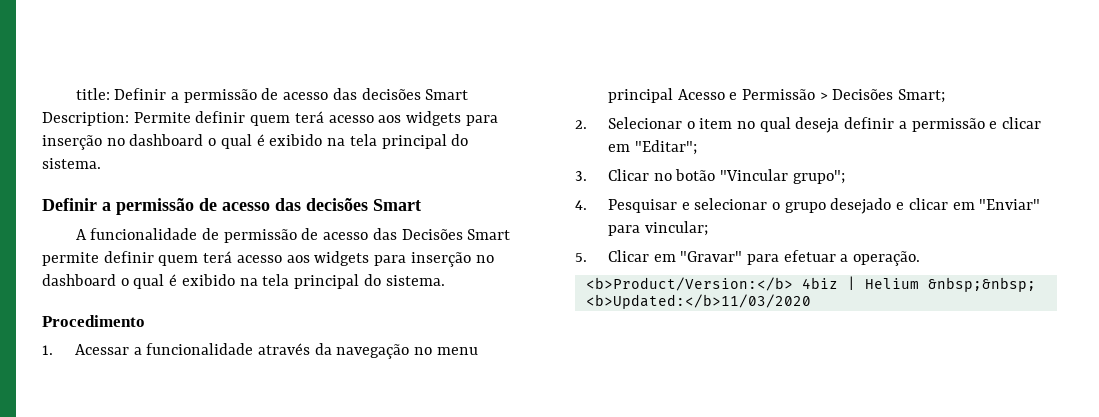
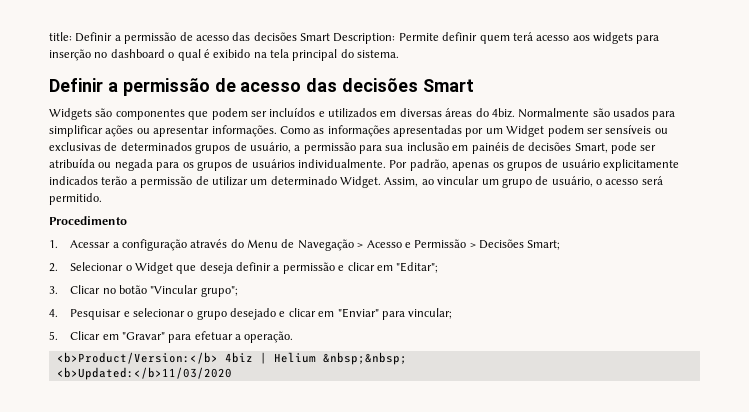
- A funcionalidade de permissão de acesso das Decisões Smart permite definir quem terá acesso aos widgets para inserção no dashboard o qual é exibido na tela principal do sistema.
+ Widgets são componentes que podem ser incluídos e utilizados em diversas áreas do 4biz. Normalmente são usados para simplificar ações ou apresentar informações. Como as informações apresentadas por um Widget podem ser sensíveis ou exclusivas de determinados grupos de usuário, a permissão para sua inclusão em painéis de decisões Smart, pode ser atribuída ou negada para os grupos de usuários individualmente. Por padrão, apenas os grupos de usuário explicitamente indicados terão a permissão de utilizar um determinado Widget. Assim, ao vincular um grupo de usuário, o acesso será permitido.
  Procedimento
- 1. Acessar a funcionalidade através da navegação no menu principal Acesso e Permissão > Decisões Smart;
+ 1. Acessar a configuração através do Menu de Navegação > Acesso e Permissão > Decisões Smart;
- 2. Selecionar o item no qual deseja definir a permissão e clicar em "Editar";
+ 2. Selecionar o Widget que deseja definir a permissão e clicar em "Editar";

